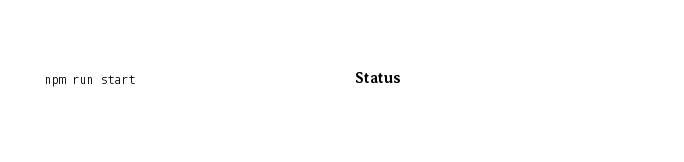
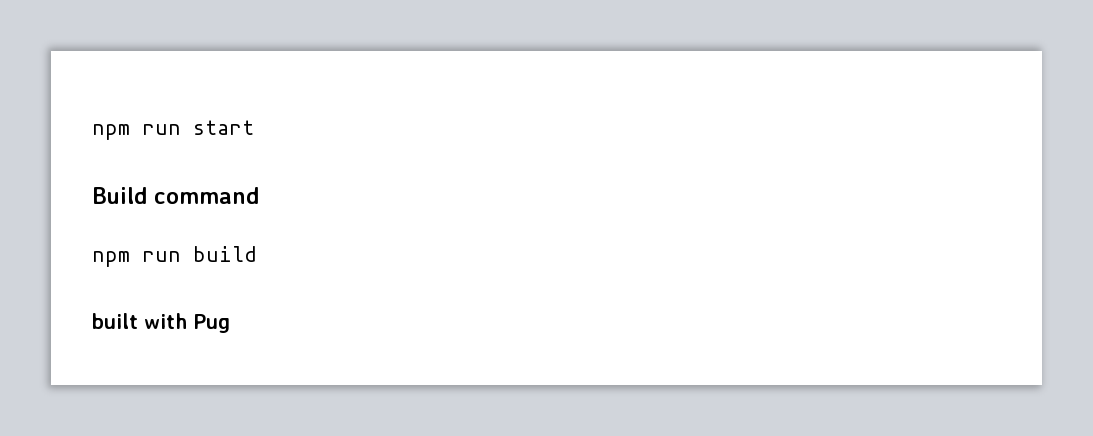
- Status
+ Build command
+ npm run build
+ built with Pug

